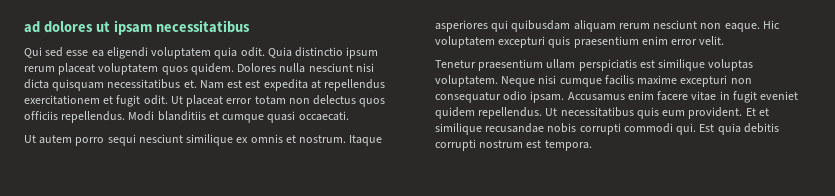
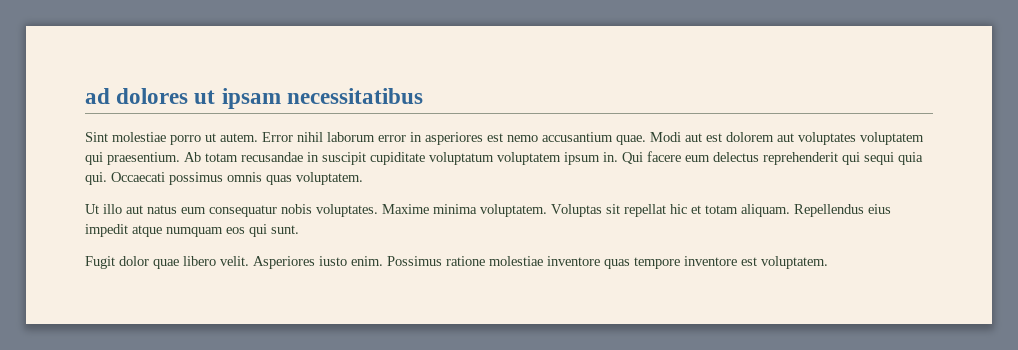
- Qui sed esse ea eligendi voluptatem quia odit. Quia distinctio ipsum rerum placeat voluptatem quos quidem. Dolores nulla nesciunt nisi dicta quisquam necessitatibus et. Nam est est expedita at repellendus exercitationem et fugit odit. Ut placeat error totam non delectus quos officiis repellendus. Modi blanditiis et cumque quasi occaecati.
- Ut autem porro sequi nesciunt similique ex omnis et nostrum. Itaque asperiores qui quibusdam aliquam rerum nesciunt non eaque. Hic voluptatem excepturi quis praesentium enim error velit.
- Tenetur praesentium ullam perspiciatis est similique voluptas voluptatem. Neque nisi cumque facilis maxime excepturi non consequatur odio ipsam. Accusamus enim facere vitae in fugit eveniet quidem repellendus. Ut necessitatibus quis eum provident. Et et similique recusandae nobis corrupti commodi qui. Est quia debitis corrupti nostrum est tempora.
+ Sint molestiae porro ut autem. Error nihil laborum error in asperiores est nemo accusantium quae. Modi aut est dolorem aut voluptates voluptatem qui praesentium. Ab totam recusandae in suscipit cupiditate voluptatum voluptatem ipsum in. Qui facere eum delectus reprehenderit qui sequi quia qui. Occaecati possimus omnis quas voluptatem.
+ Ut illo aut natus eum consequatur nobis voluptates. Maxime minima voluptatem. Voluptas sit repellat hic et totam aliquam. Repellendus eius impedit atque numquam eos qui sunt.
+ Fugit dolor quae libero velit. Asperiores iusto enim. Possimus ratione molestiae inventore quas tempore inventore est voluptatem.

